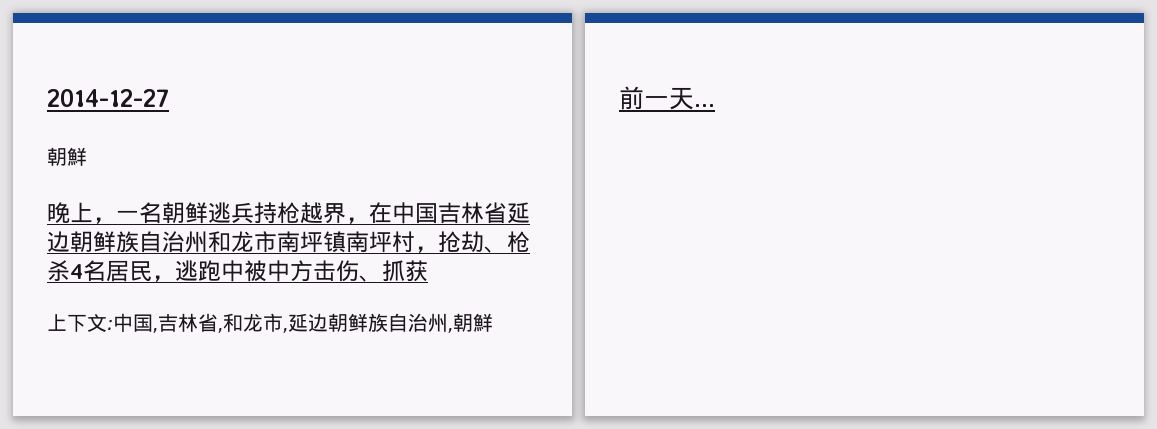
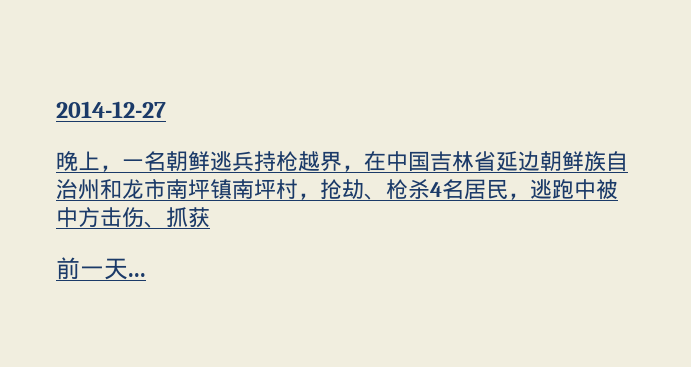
  2014-12-27
- 朝鮮
- 上下文:中国,吉林省,和龙市,延边朝鲜族自治州,朝鮮

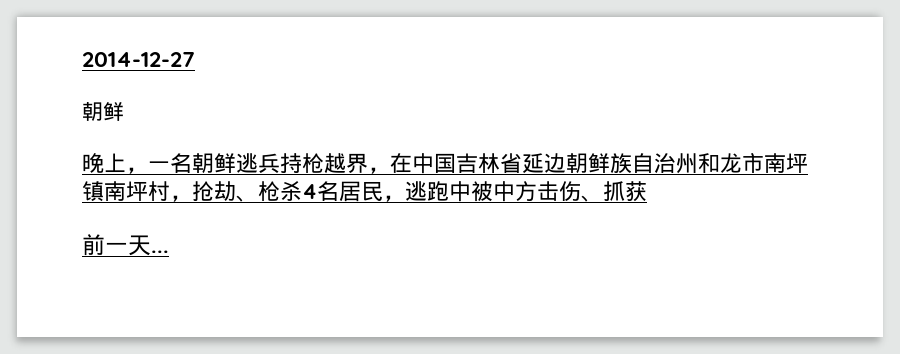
  2014-12-27
+ 朝鲜

